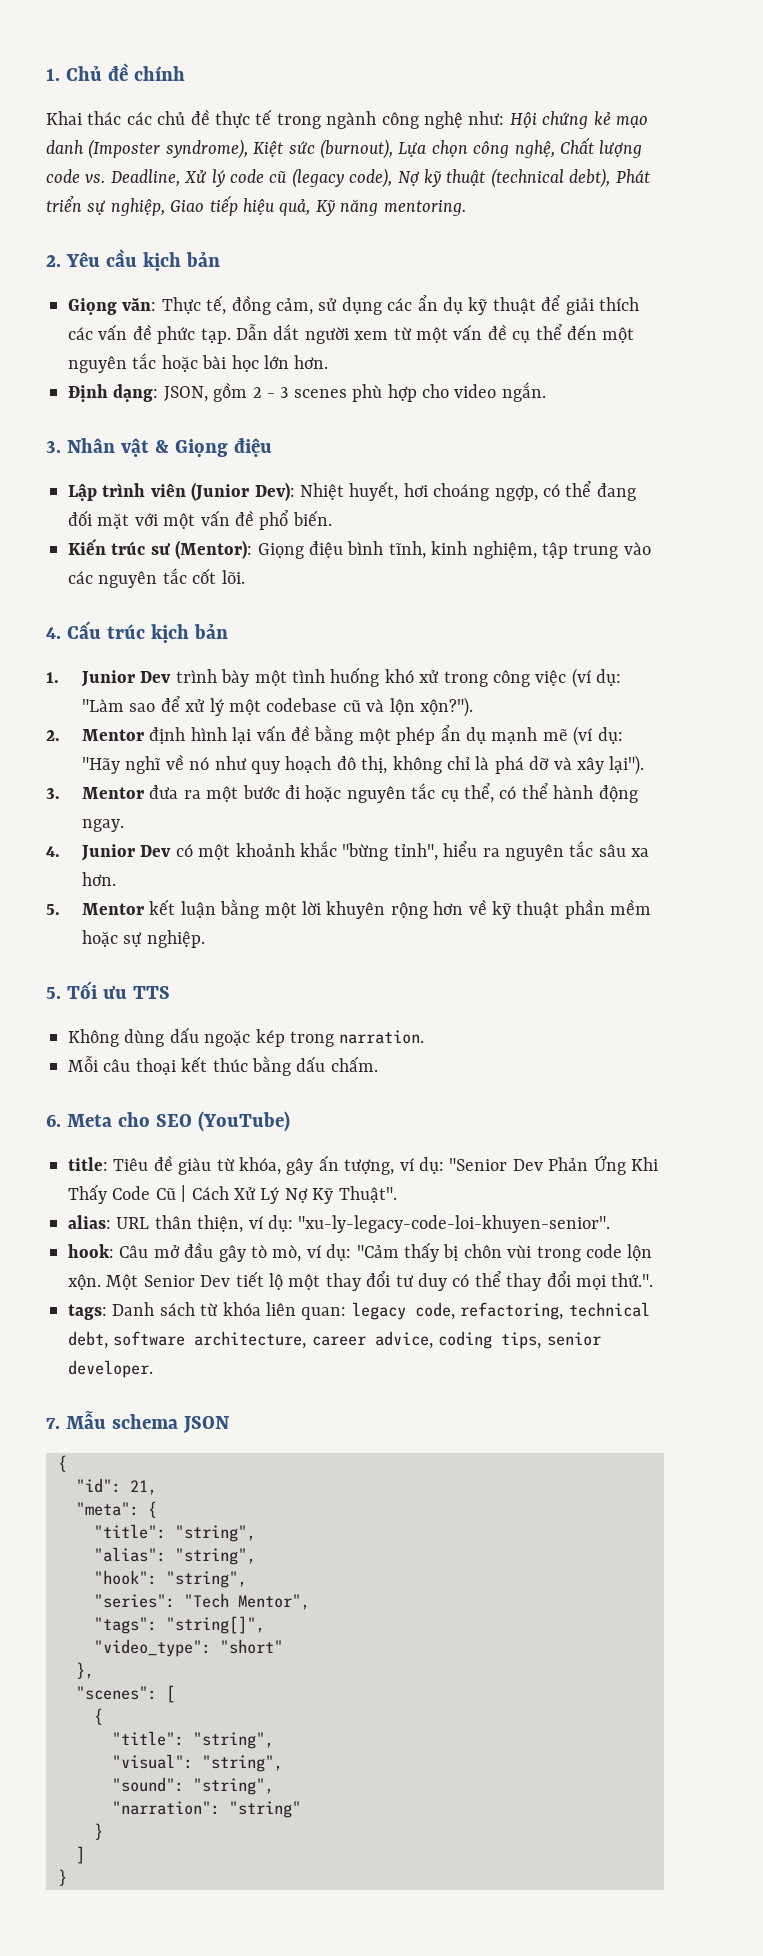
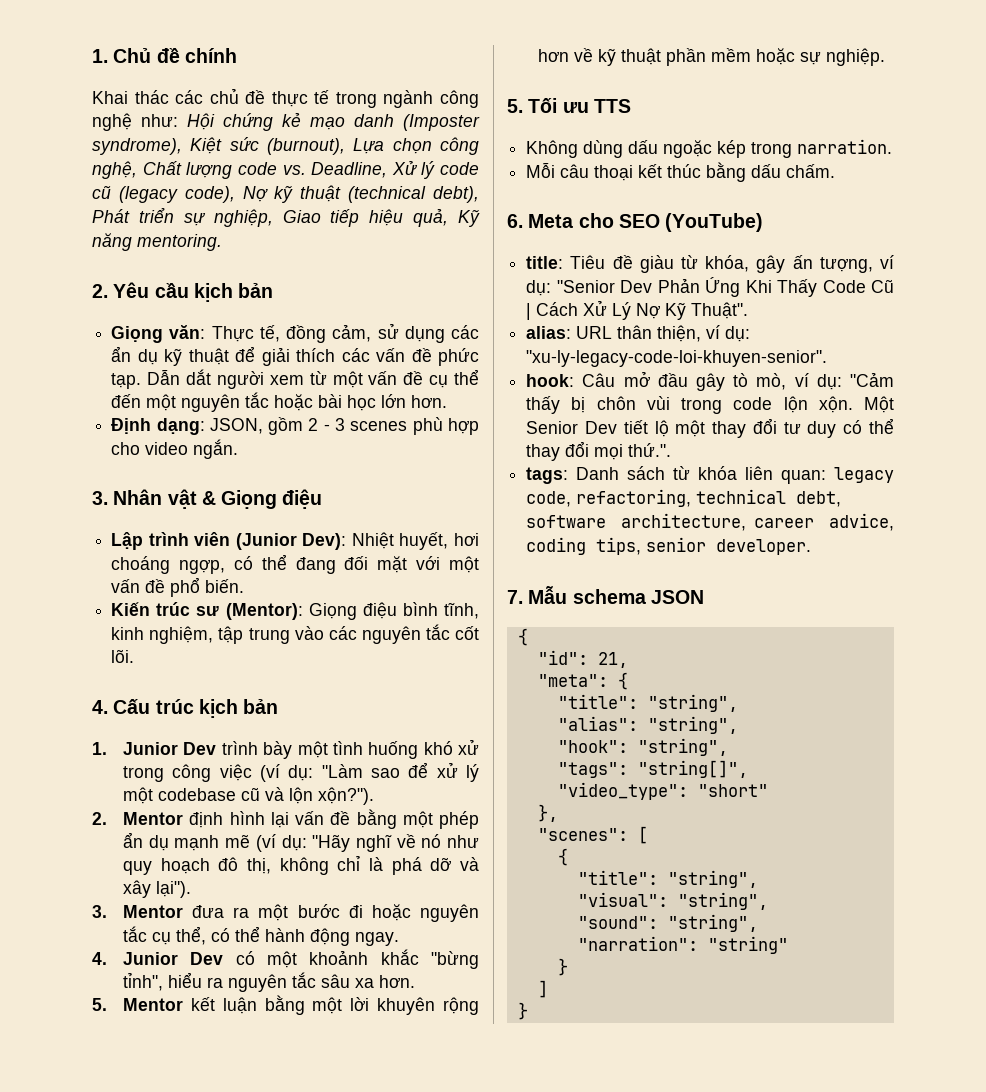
- "series": "Tech Mentor",

